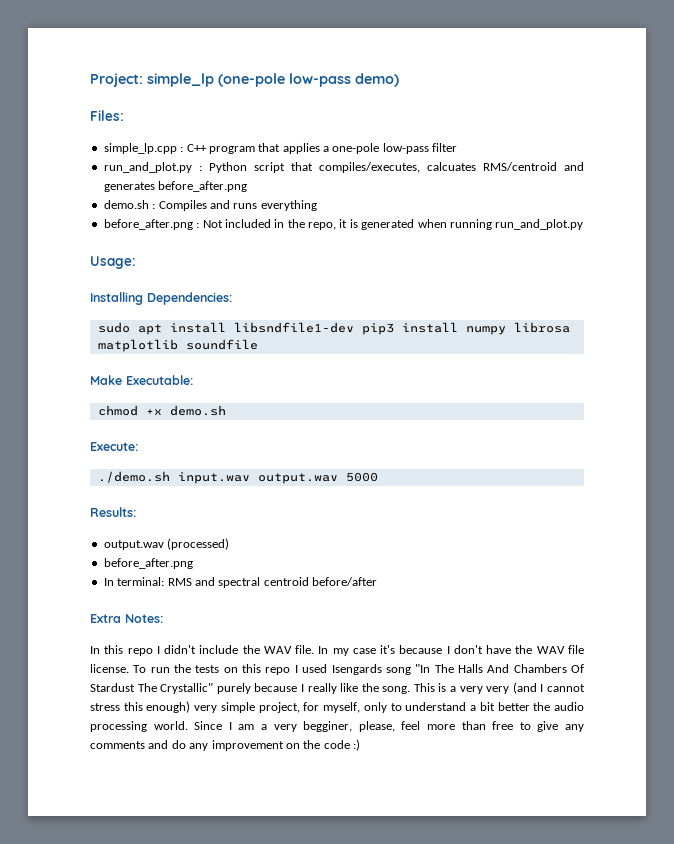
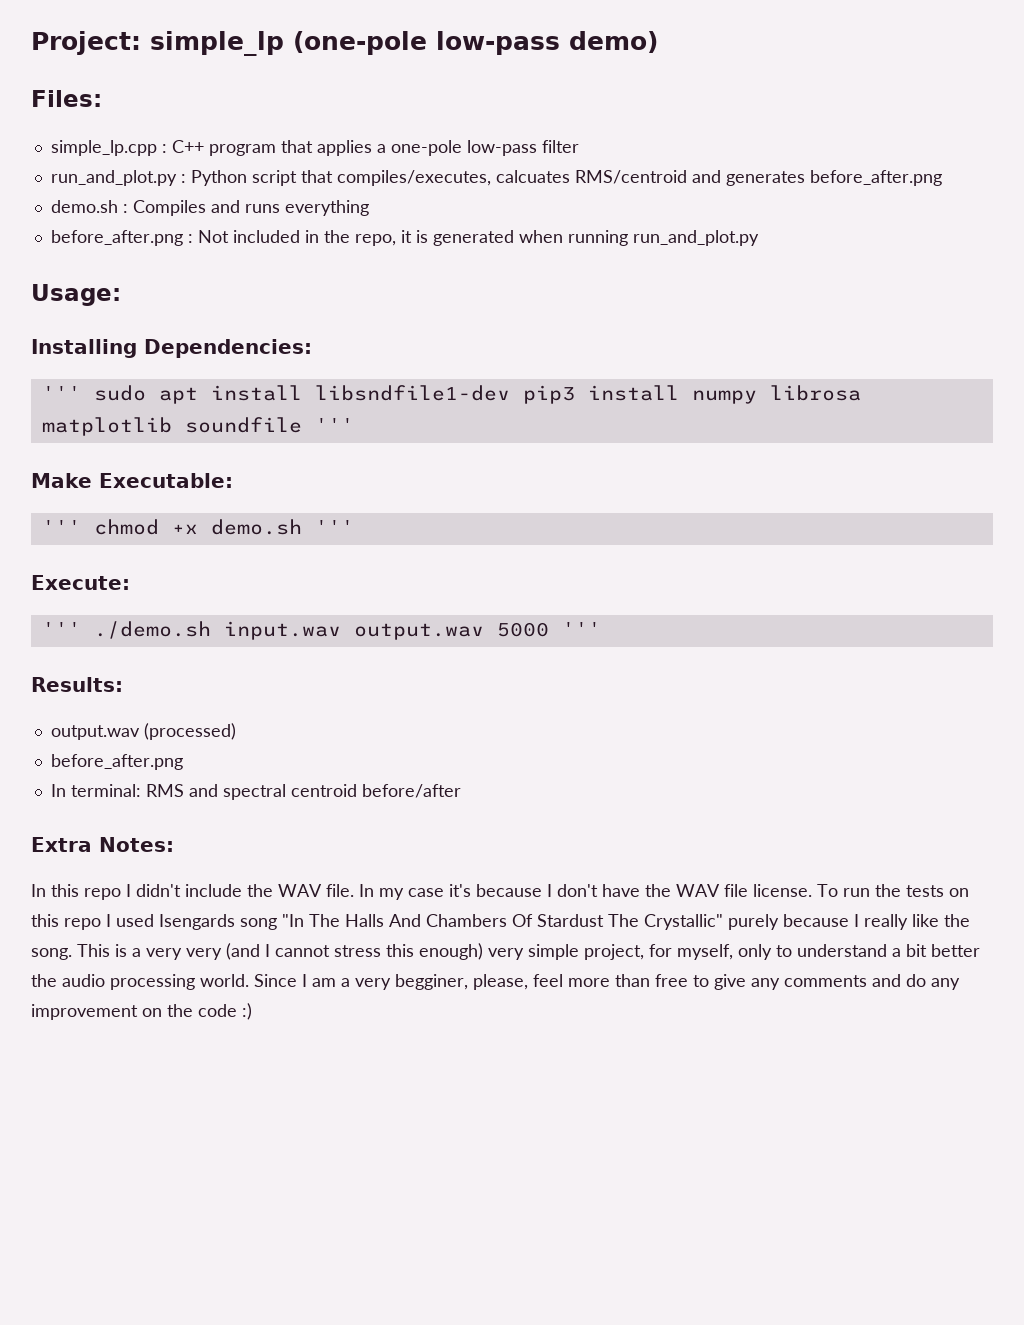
- sudo apt install libsndfile1-dev pip3 install numpy librosa matplotlib soundfile
+ ''' sudo apt install libsndfile1-dev pip3 install numpy librosa matplotlib soundfile '''
- chmod +x demo.sh
+ ''' chmod +x demo.sh '''
- ./demo.sh input.wav output.wav 5000
+ ''' ./demo.sh input.wav output.wav 5000 '''

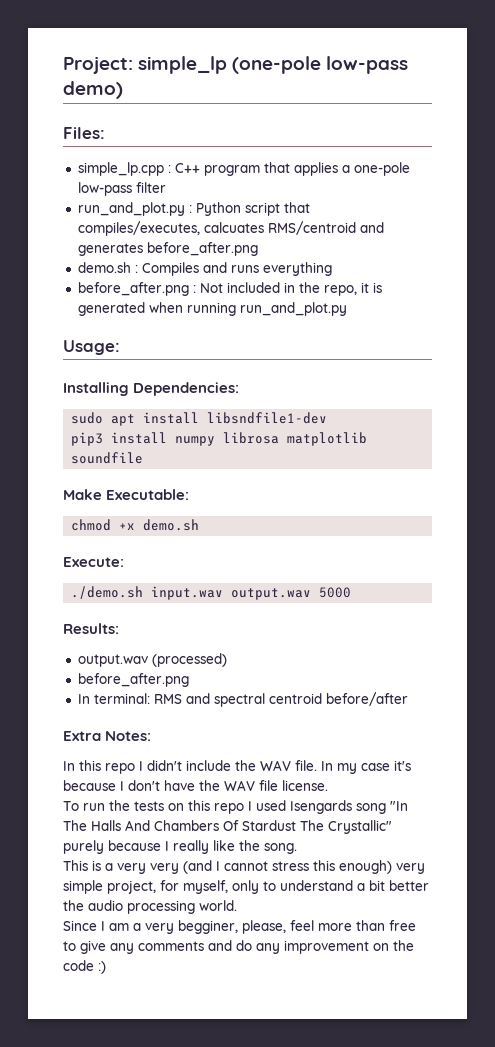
- ''' sudo apt install libsndfile1-dev pip3 install numpy librosa matplotlib soundfile '''
+ sudo apt install libsndfile1-dev
+ pip3 install numpy librosa matplotlib soundfile
- ''' chmod +x demo.sh '''
+ chmod +x demo.sh
- ''' ./demo.sh input.wav output.wav 5000 '''
+ ./demo.sh input.wav output.wav 5000
- In my case it's because I don't have the WAV file license. To run the tests on this repo I used Isengards song "In The Halls And Chambers Of Stardust The Crystallic" purely because I really like the song. This is a very very (and I cannot stress this enough) very simple project, for myself, only to understand a bit better the audio processing world. Since I am a very begginer, please, feel more than free to give any comments and do any improvement on the code :)
+ In my case it's because I don't have the WAV file license.
+ To run the tests on this repo I used Isengards song "In The Halls And Chambers Of Stardust The Crystallic" purely because I really like the song.
+ This is a very very (and I cannot stress this enough) very simple project, for myself, only to understand a bit better the audio processing world.
+ Since I am a very begginer, please, feel more than free to give any comments and do any improvement on the code :)

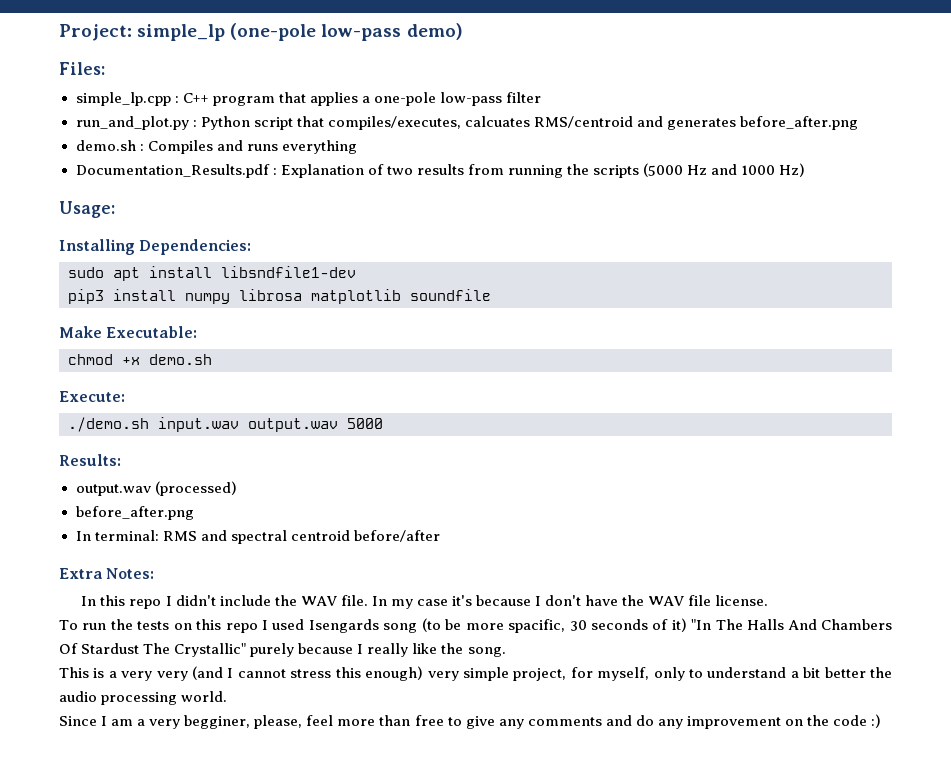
- before_after.png : Not included in the repo, it is generated when running run_and_plot.py
+ Documentation_Results.pdf : Explanation of two results from running the scripts (5000 Hz and 1000 Hz)
- To run the tests on this repo I used Isengards song "In The Halls And Chambers Of Stardust The Crystallic" purely because I really like the song.
+ To run the tests on this repo I used Isengards song (to be more spacific, 30 seconds of it) "In The Halls And Chambers Of Stardust The Crystallic" purely because I really like the song.

